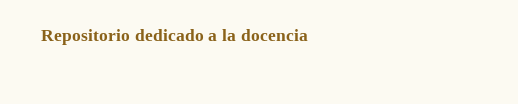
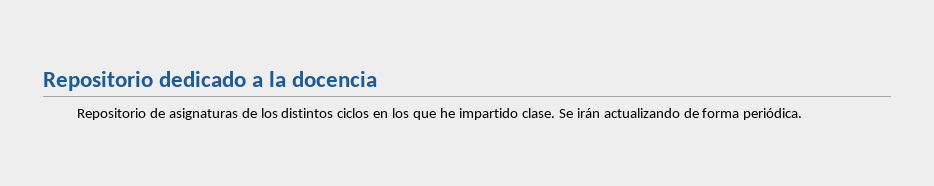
+ Repositorio de asignaturas de los distintos ciclos en los que he impartido clase. Se irán actualizando de forma periódica.

